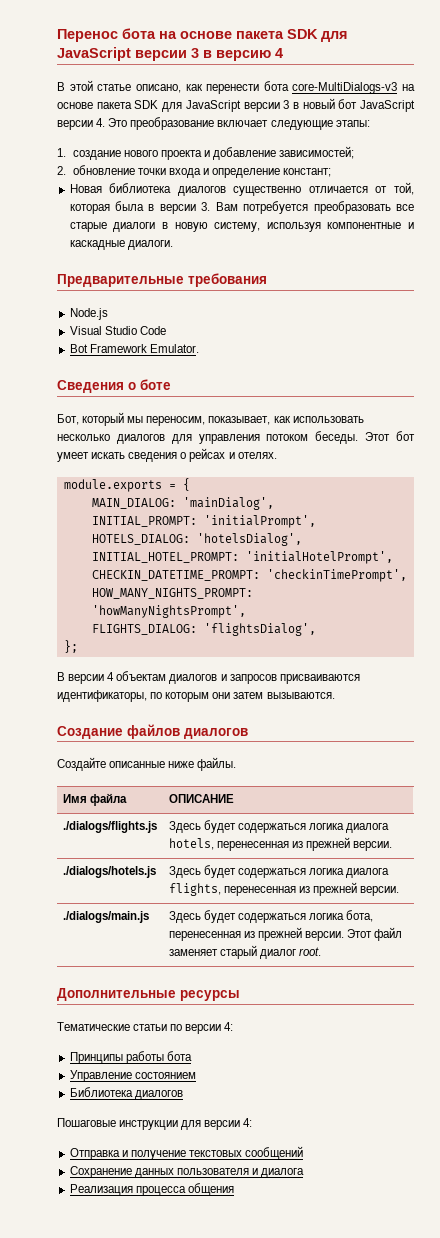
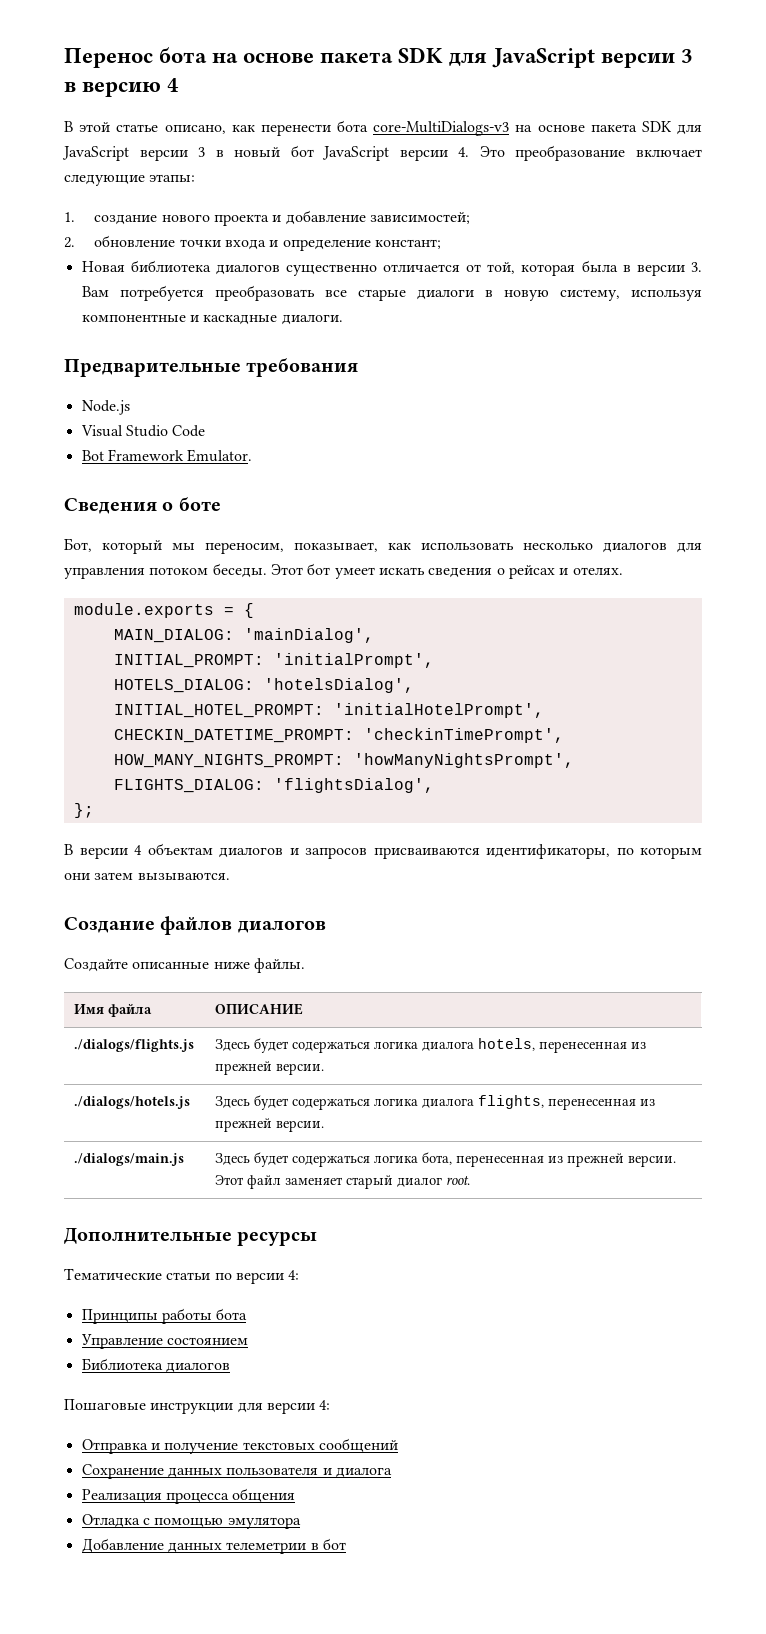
+ Отладка с помощью эмулятора
+ Добавление данных телеметрии в бот

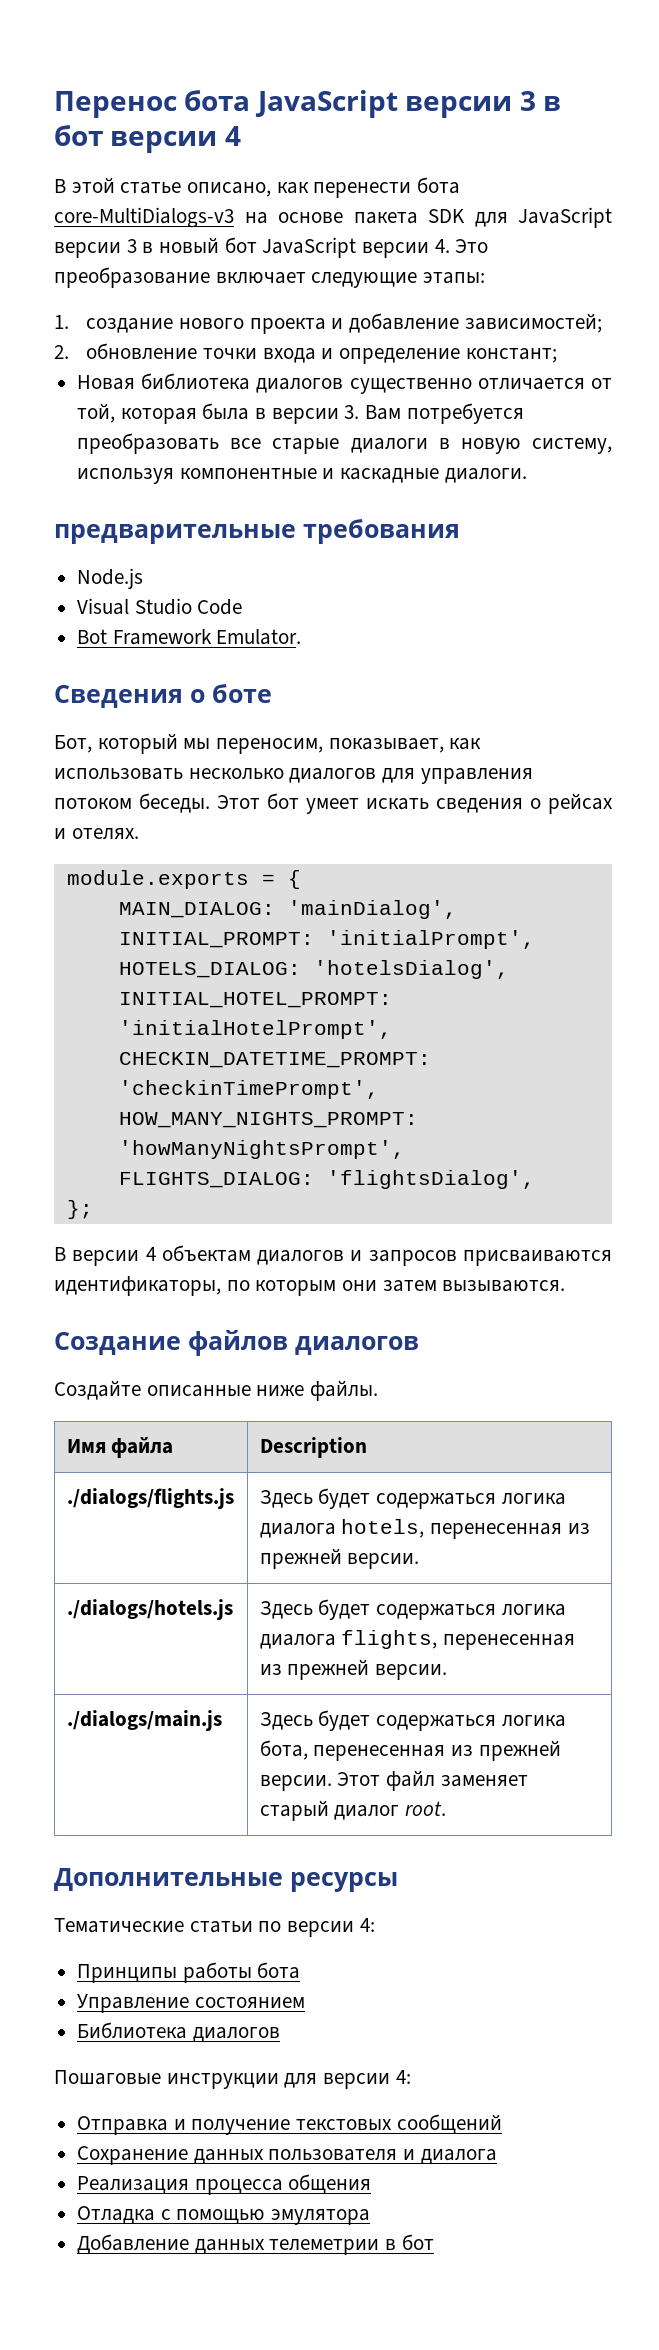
- Перенос бота на основе пакета SDK для JavaScript версии 3 в версию 4
+ Перенос бота JavaScript версии 3 в бот версии 4
- Предварительные требования
+ предварительные требования
- Имя файла | ОПИСАНИЕ
+ Имя файла | Description

